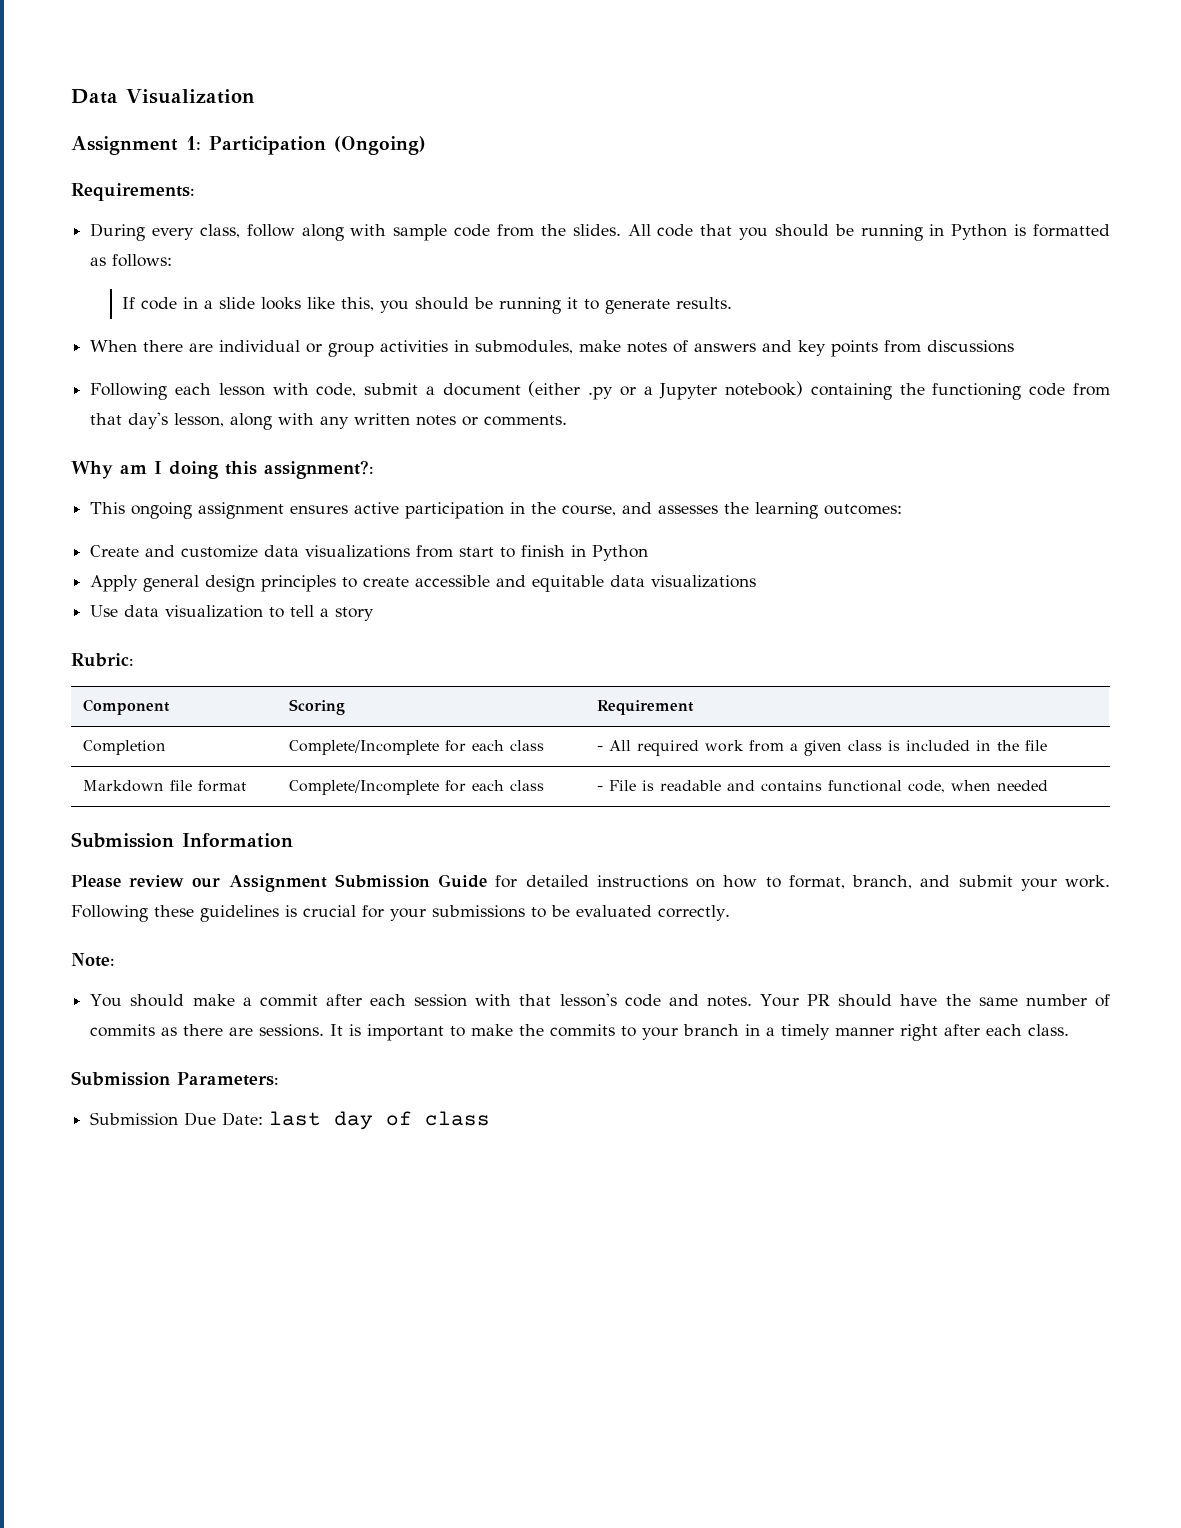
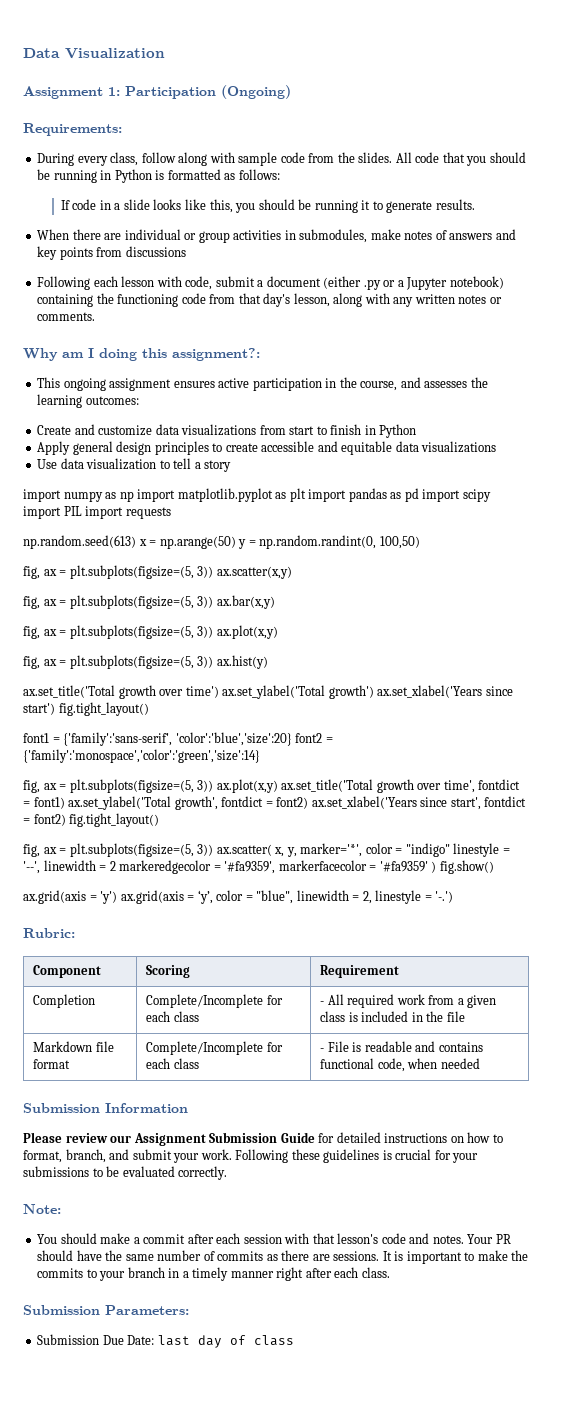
+ import numpy as np import matplotlib.pyplot as plt import pandas as pd import scipy import PIL import requests
+ np.random.seed(613) x = np.arange(50) y = np.random.randint(0, 100,50)
+ fig, ax = plt.subplots(figsize=(5, 3)) ax.scatter(x,y)
+ fig, ax = plt.subplots(figsize=(5, 3)) ax.bar(x,y)
+ fig, ax = plt.subplots(figsize=(5, 3)) ax.plot(x,y)
+ fig, ax = plt.subplots(figsize=(5, 3)) ax.hist(y)
+ ax.set_title('Total growth over time') ax.set_ylabel('Total growth') ax.set_xlabel('Years since start') fig.tight_layout()
+ font1 = {'family':'sans-serif', 'color':'blue','size':20} font2 = {'family':'monospace','color':'green','size':14}
+ fig, ax = plt.subplots(figsize=(5, 3)) ax.plot(x,y) ax.set_title('Total growth over time', fontdict = font1) ax.set_ylabel('Total growth', fontdict = font2) ax.set_xlabel('Years since start', fontdict = font2) fig.tight_layout()
+ fig, ax = plt.subplots(figsize=(5, 3)) ax.scatter( x, y, marker='*', color = "indigo" linestyle = '--', linewidth = 2 markeredgecolor = '#fa9359', markerfacecolor = '#fa9359' ) fig.show()
+ ax.grid(axis = 'y') ax.grid(axis = ‘y’, color = "blue", linewidth = 2, linestyle = '-.')

